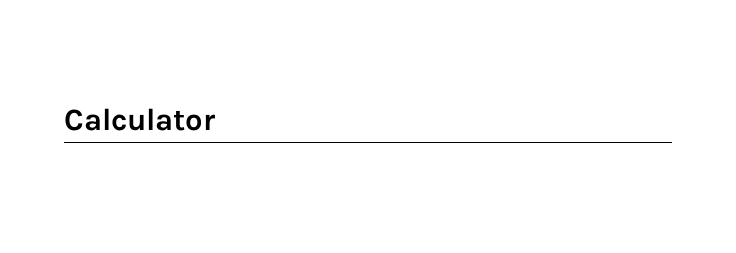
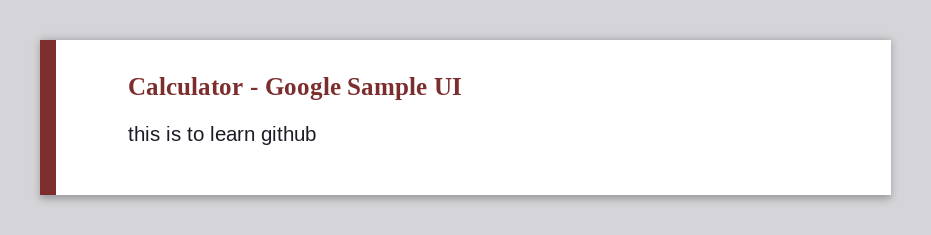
- Calculator
+ Calculator - Google Sample UI
+ this is to learn github

